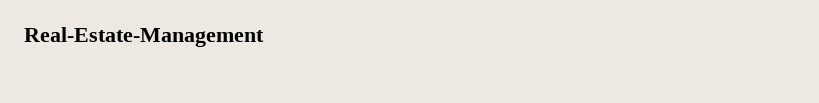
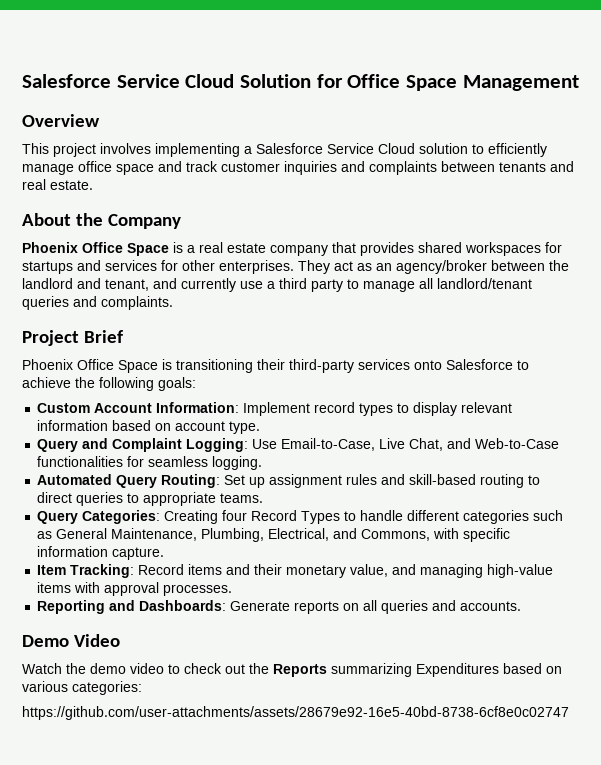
- Real-Estate-Management
+ Salesforce Service Cloud Solution for Office Space Management
+ Overview
+ This project involves implementing a Salesforce Service Cloud solution to efficiently manage office space and track customer inquiries and complaints between tenants and real estate.
+ About the Company
+ Phoenix Office Space is a real estate company that provides shared workspaces for startups and services for other enterprises. They act as an agency/broker between the landlord and tenant, and currently use a third party to manage all landlord/tenant queries and complaints.
+ Project Brief
+ Phoenix Office Space is transitioning their third-party services onto Salesforce to achieve the following goals:
+ Custom Account Information: Implement record types to display relevant information based on account type.
+ Query and Complaint Logging: Use Email-to-Case, Live Chat, and Web-to-Case functionalities for seamless logging.
+ Automated Query Routing: Set up assignment rules and skill-based routing to direct queries to appropriate teams.
+ Query Categories: Creating four Record Types to handle different categories such as General Maintenance, Plumbing, Electrical, and Commons, with specific information capture.
+ Item Tracking: Record items and their monetary value, and managing high-value items with approval processes.
+ Reporting and Dashboards: Generate reports on all queries and accounts.
+ Demo Video
+ Watch the demo video to check out the Reports summarizing Expenditures based on various categories:
+ https://github.com/user-attachments/assets/28679e92-16e5-40bd-8738-6cf8e0c02747

